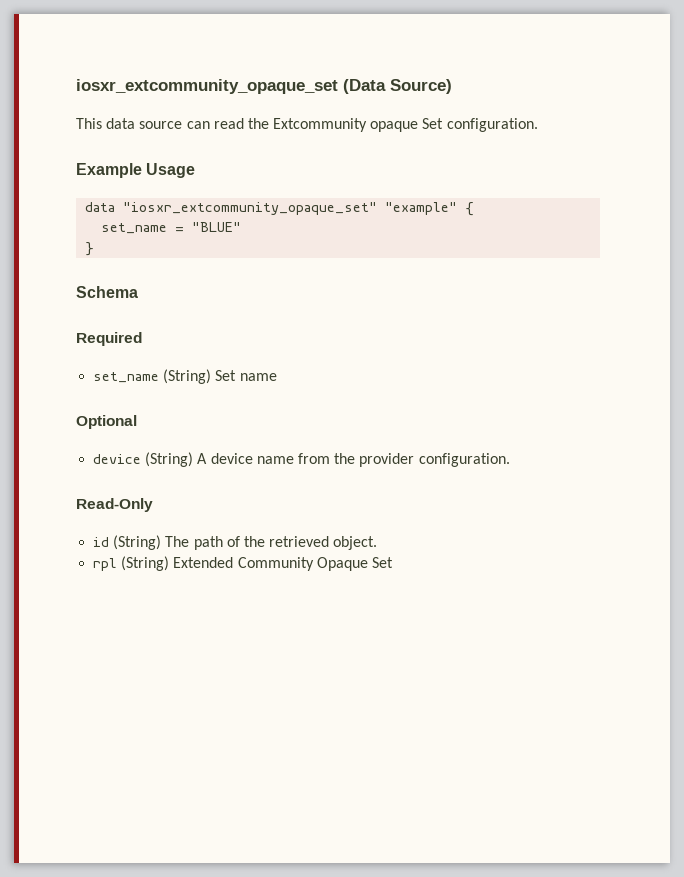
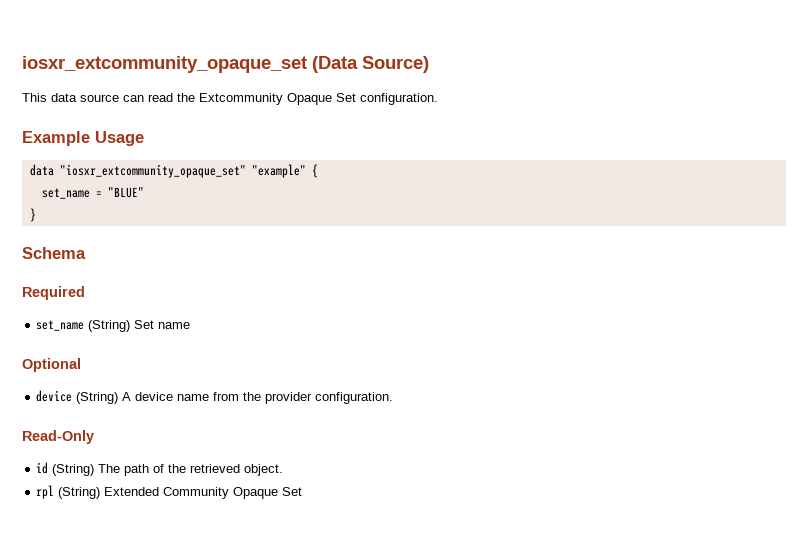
- This data source can read the Extcommunity opaque Set configuration.
+ This data source can read the Extcommunity Opaque Set configuration.

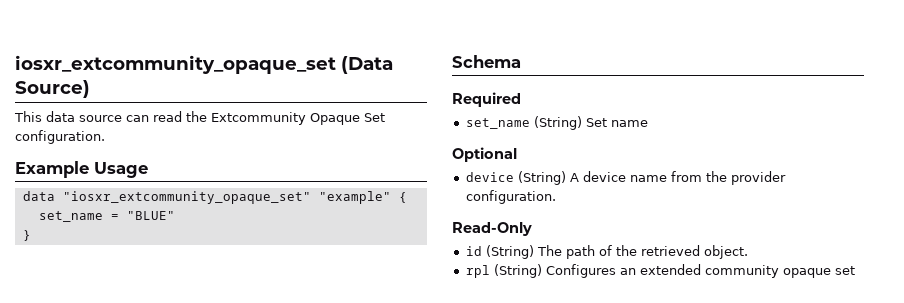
- rpl (String) Extended Community Opaque Set
+ rpl (String) Configures an extended community opaque set

